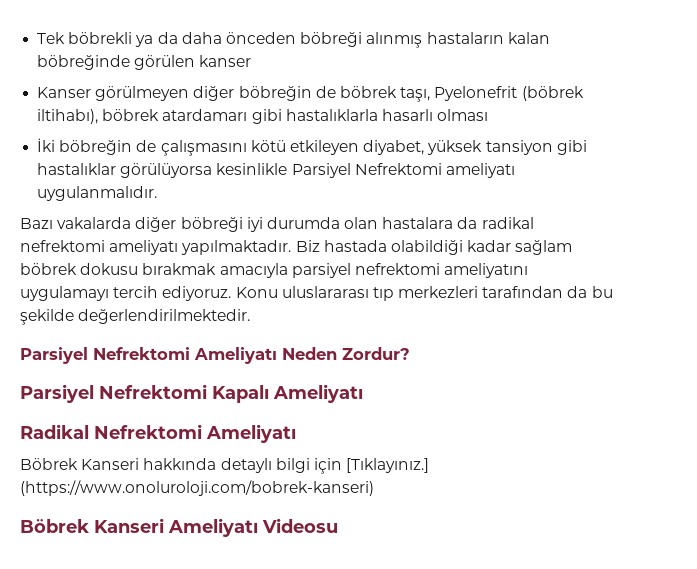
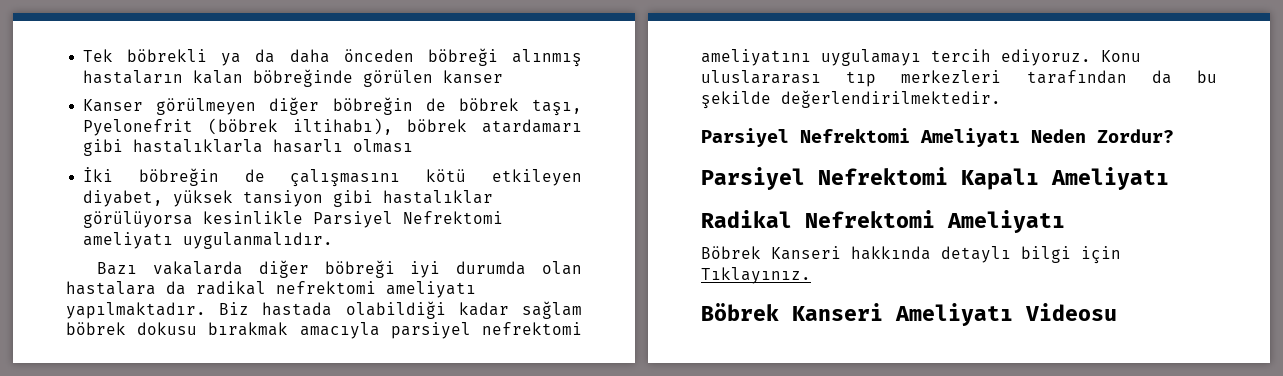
- Böbrek Kanseri hakkında detaylı bilgi için [Tıklayınız.] (https://www.onoluroloji.com/bobrek-kanseri)
+ Böbrek Kanseri hakkında detaylı bilgi için Tıklayınız.

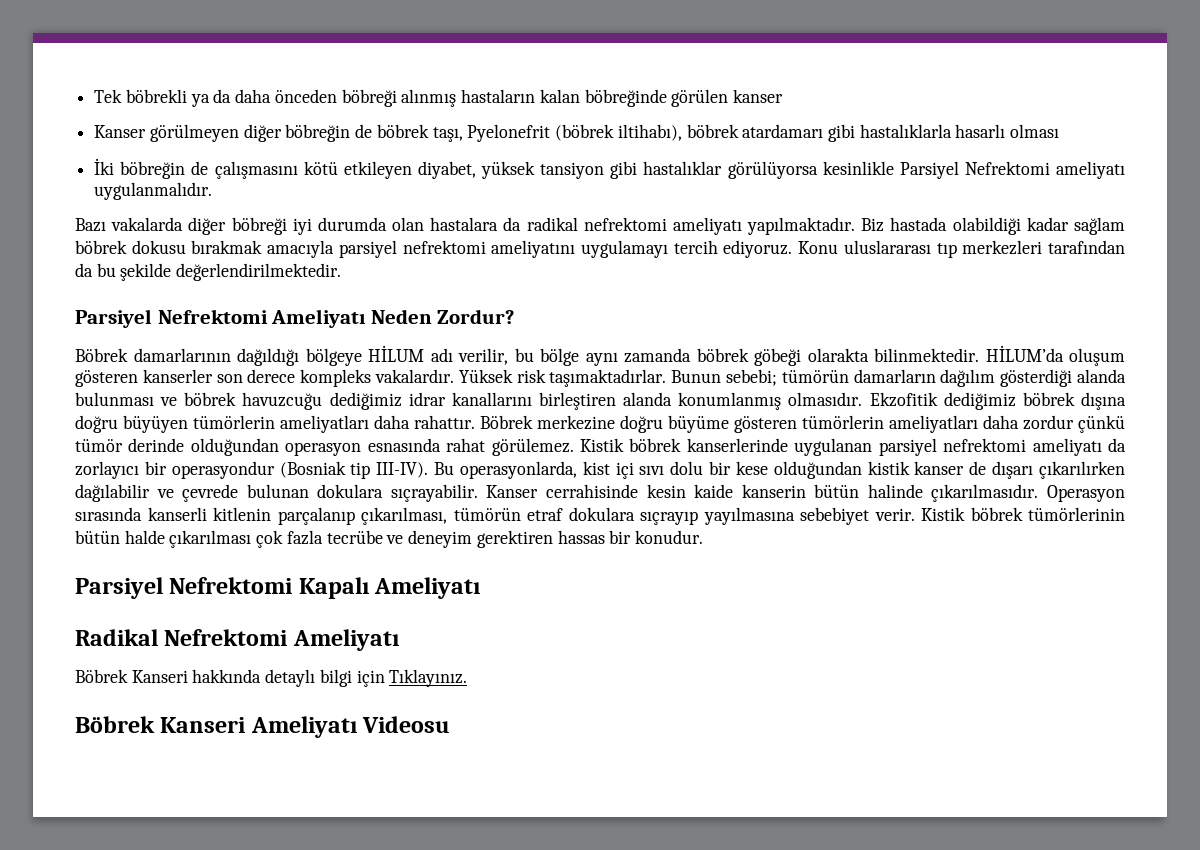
+ Böbrek damarlarının dağıldığı bölgeye HİLUM adı verilir, bu bölge aynı zamanda böbrek göbeği olarakta bilinmektedir. HİLUM’da oluşum gösteren kanserler son derece kompleks vakalardır. Yüksek risk taşımaktadırlar. Bunun sebebi; tümörün damarların dağılım gösterdiği alanda bulunması ve böbrek havuzcuğu dediğimiz idrar kanallarını birleştiren alanda konumlanmış olmasıdır. Ekzofitik dediğimiz böbrek dışına doğru büyüyen tümörlerin ameliyatları daha rahattır. Böbrek merkezine doğru büyüme gösteren tümörlerin ameliyatları daha zordur çünkü tümör derinde olduğundan operasyon esnasında rahat görülemez. Kistik böbrek kanserlerinde uygulanan parsiyel nefrektomi ameliyatı da zorlayıcı bir operasyondur (Bosniak tip III-IV). Bu operasyonlarda, kist içi sıvı dolu bir kese olduğundan kistik kanser de dışarı çıkarılırken dağılabilir ve çevrede bulunan dokulara sıçrayabilir. Kanser cerrahisinde kesin kaide kanserin bütün halinde çıkarılmasıdır. Operasyon sırasında kanserli kitlenin parçalanıp çıkarılması, tümörün etraf dokulara sıçrayıp yayılmasına sebebiyet verir. Kistik böbrek tümörlerinin bütün halde çıkarılması çok fazla tecrübe ve deneyim gerektiren hassas bir konudur.

